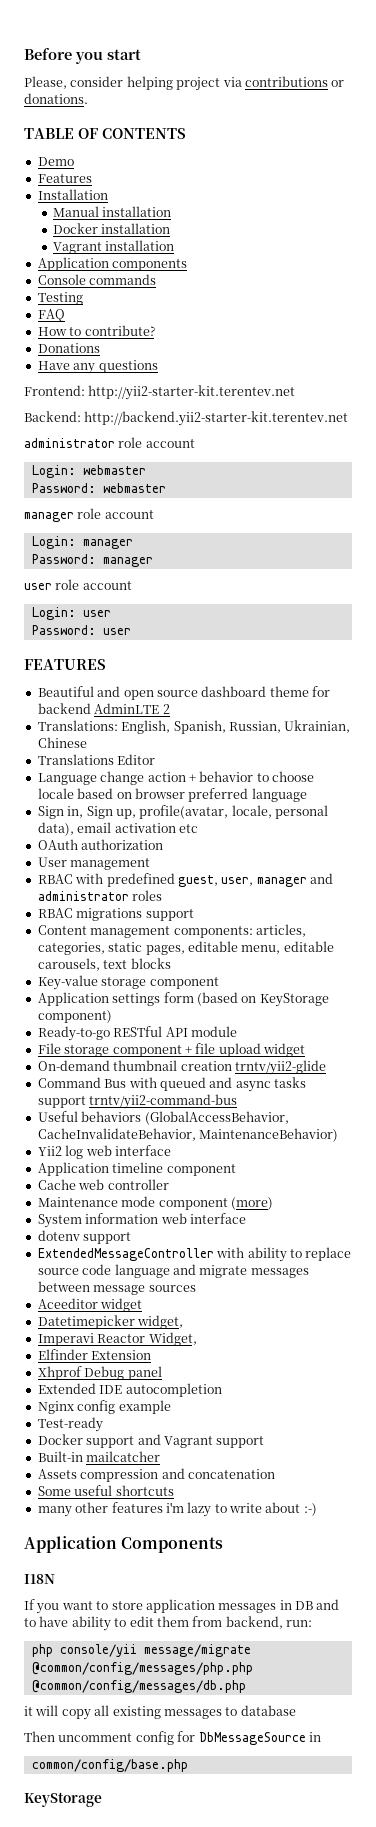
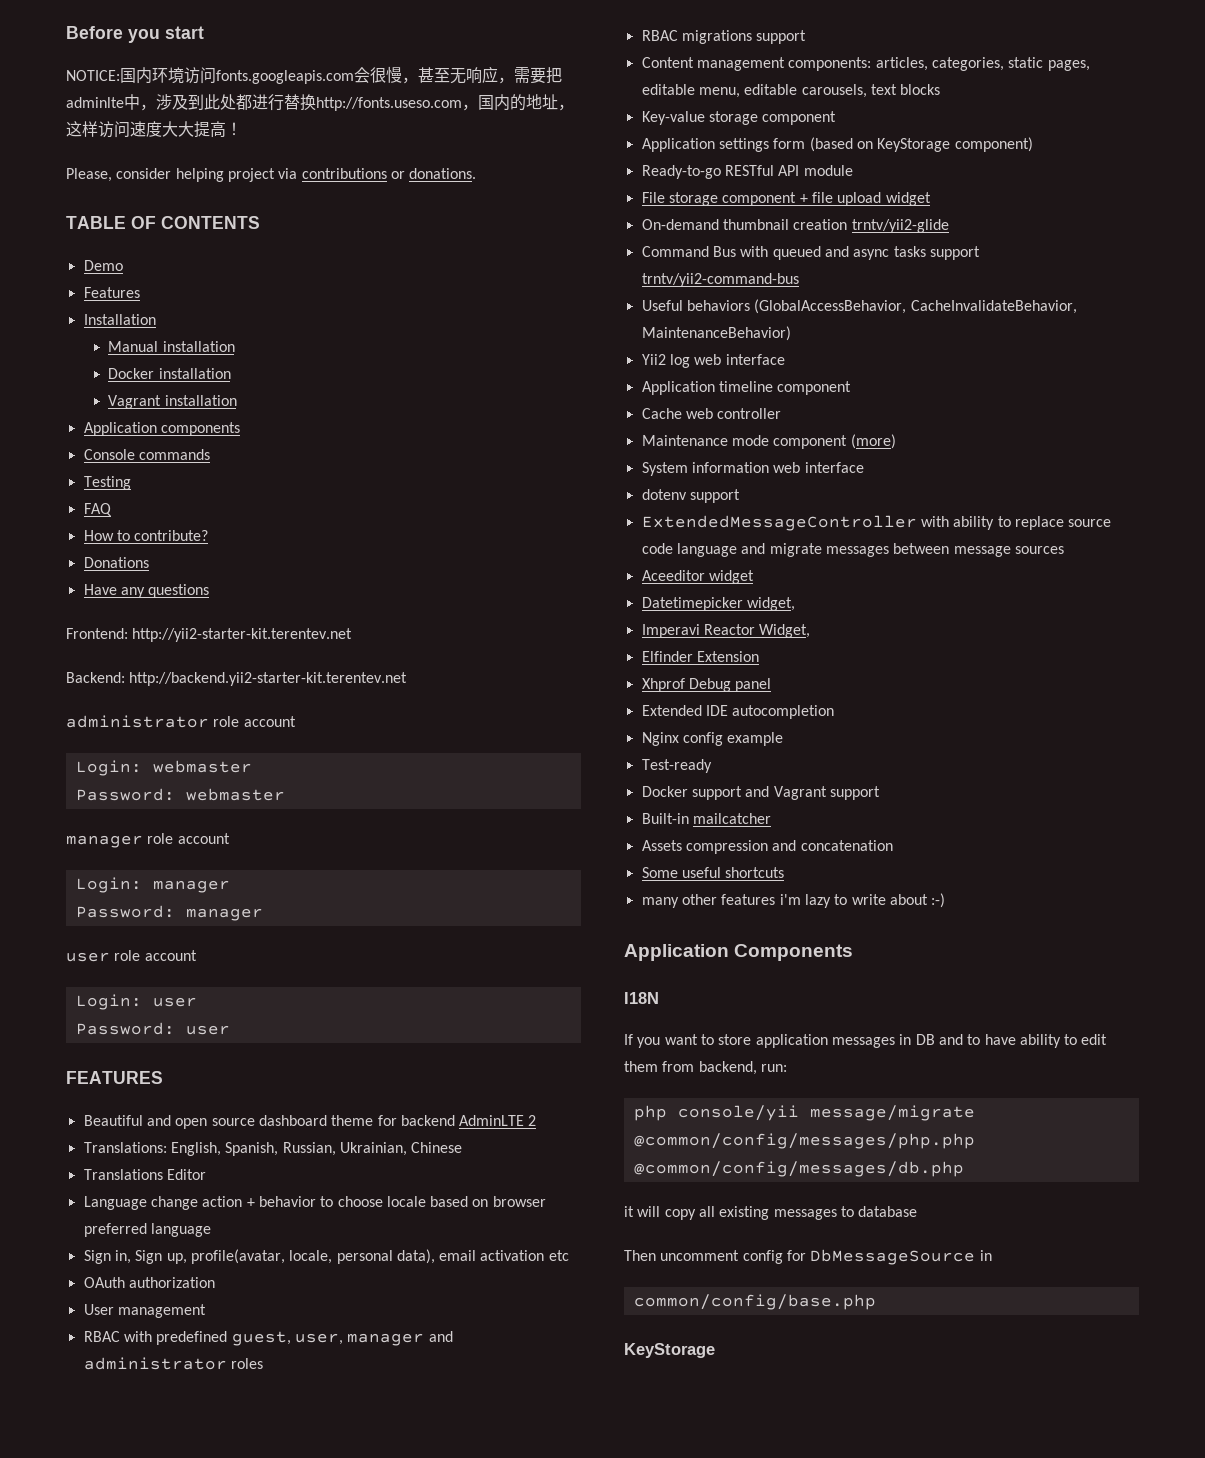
+ NOTICE:国内环境访问fonts.googleapis.com会很慢，甚至无响应，需要把adminlte中，涉及到此处都进行替换http://fonts.useso.com，国内的地址，这样访问速度大大提高！

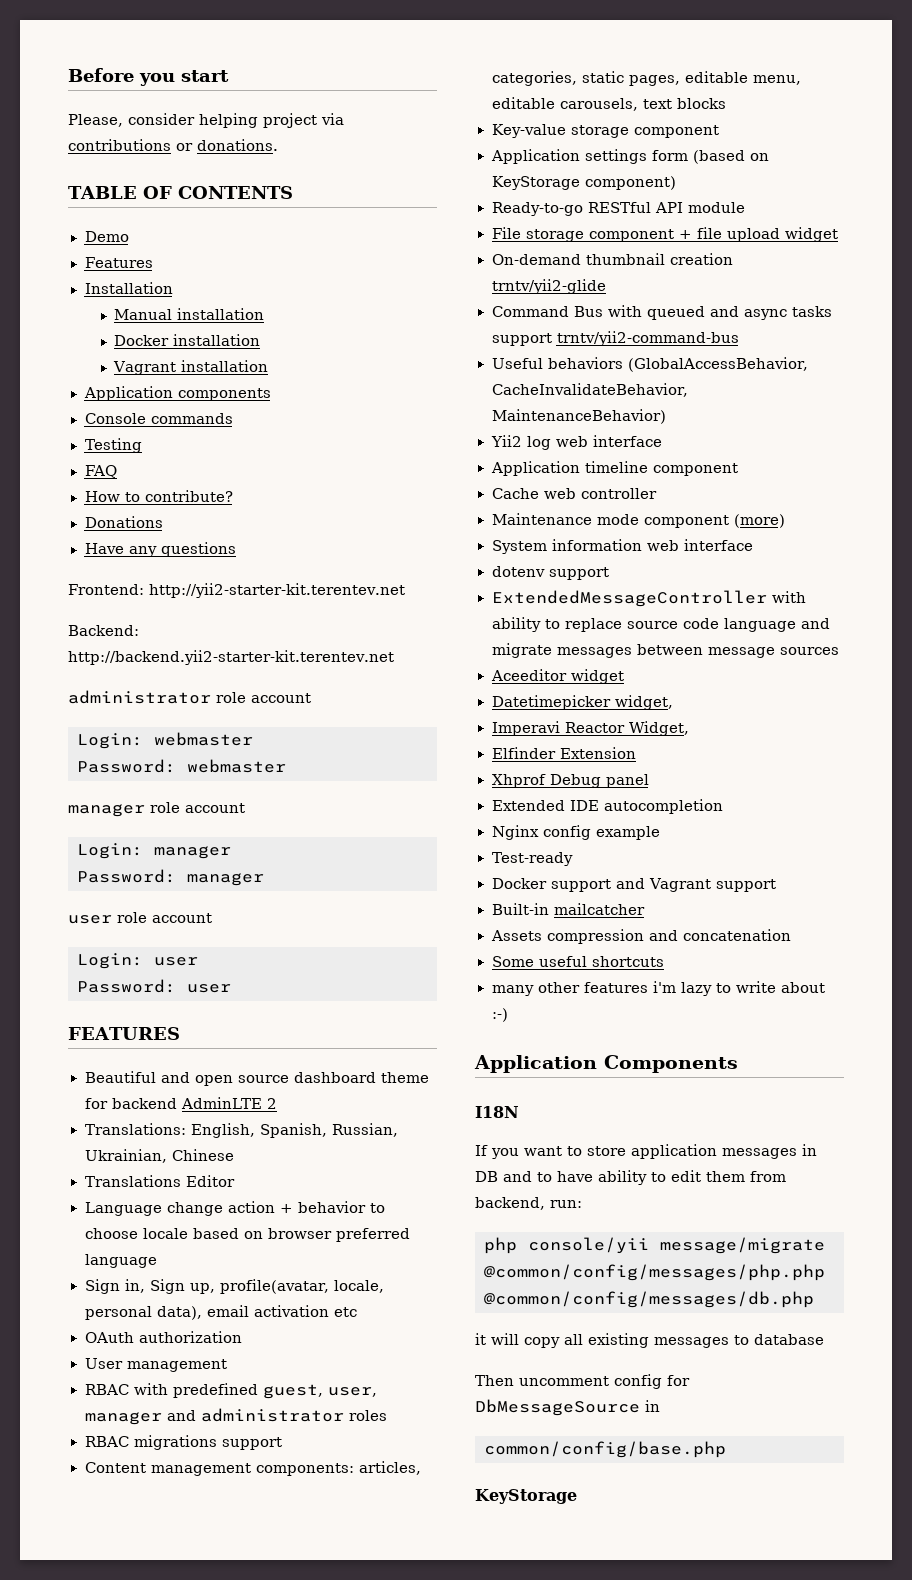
- NOTICE:国内环境访问fonts.googleapis.com会很慢，甚至无响应，需要把adminlte中，涉及到此处都进行替换http://fonts.useso.com，国内的地址，这样访问速度大大提高！

